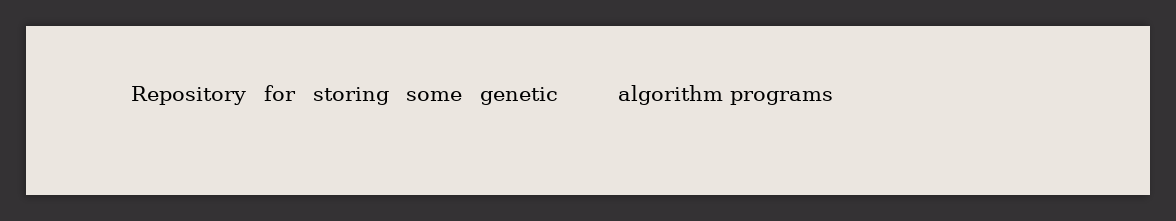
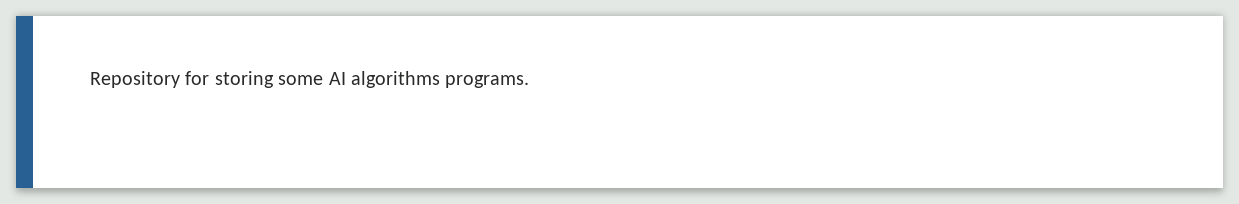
- Repository for storing some genetic algorithm programs
+ Repository for storing some AI algorithms programs.

